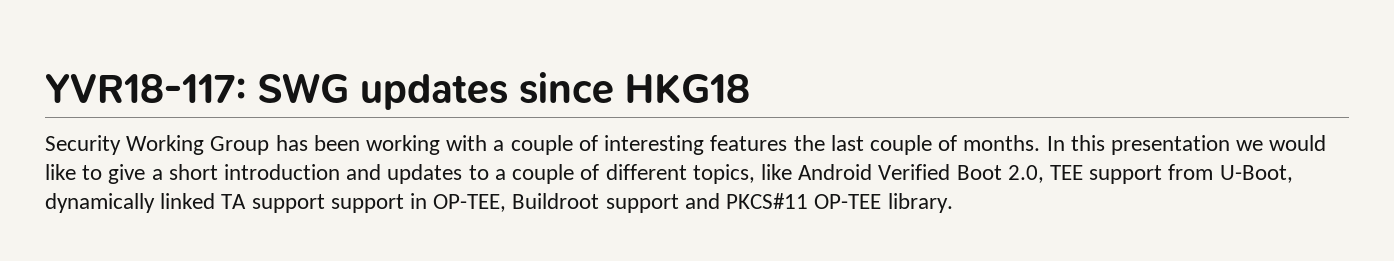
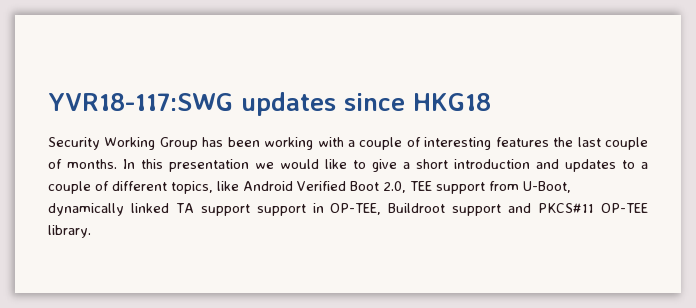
- YVR18-117: SWG updates since HKG18
+ YVR18-117:SWG updates since HKG18

